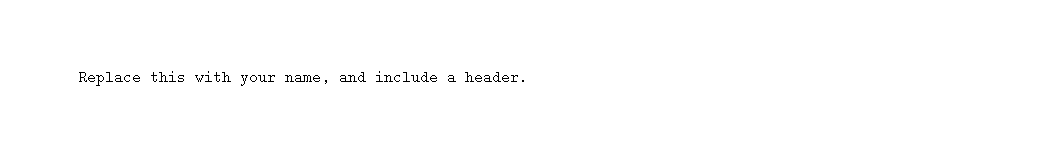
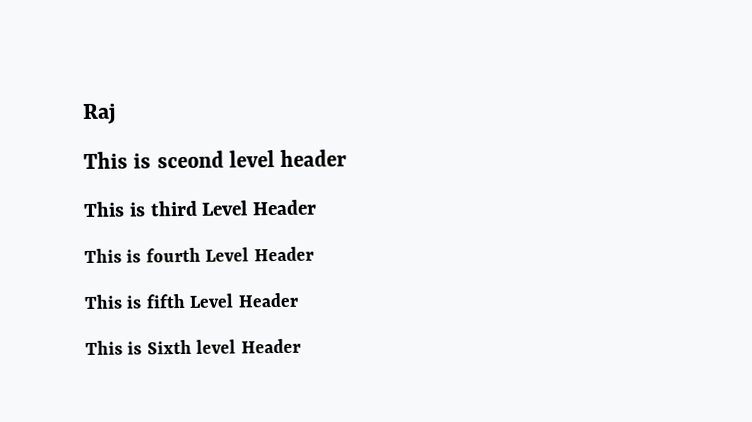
- Replace this with your name, and include a header.
+ Raj
+ This is sceond level header
+ This is third Level Header
+ This is fourth Level Header
+ This is fifth Level Header
+ This is Sixth level Header

